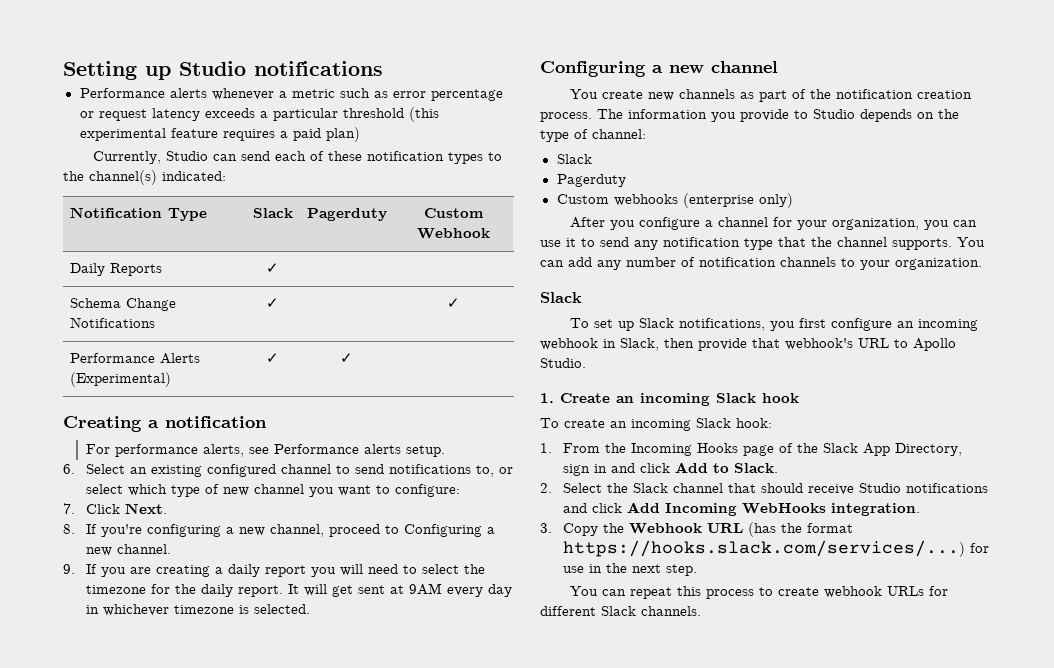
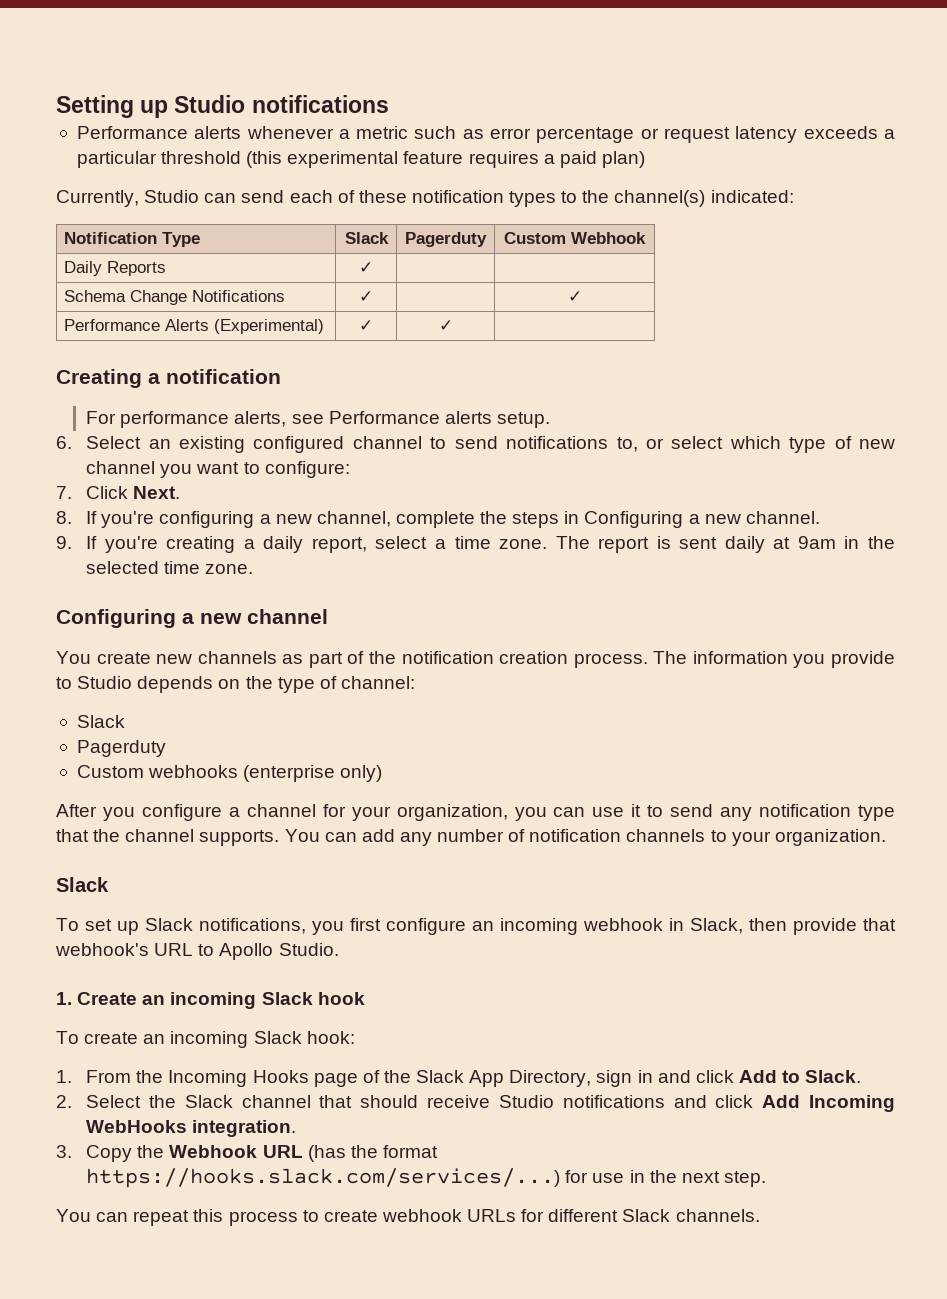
- 8. If you're configuring a new channel, proceed to Configuring a new channel.
+ 8. If you're configuring a new channel, complete the steps in Configuring a new channel.
- 9. If you are creating a daily report you will need to select the timezone for the daily report. It will get sent at 9AM every day in whichever timezone is selected.
+ 9. If you're creating a daily report, select a time zone. The report is sent daily at 9am in the selected time zone.

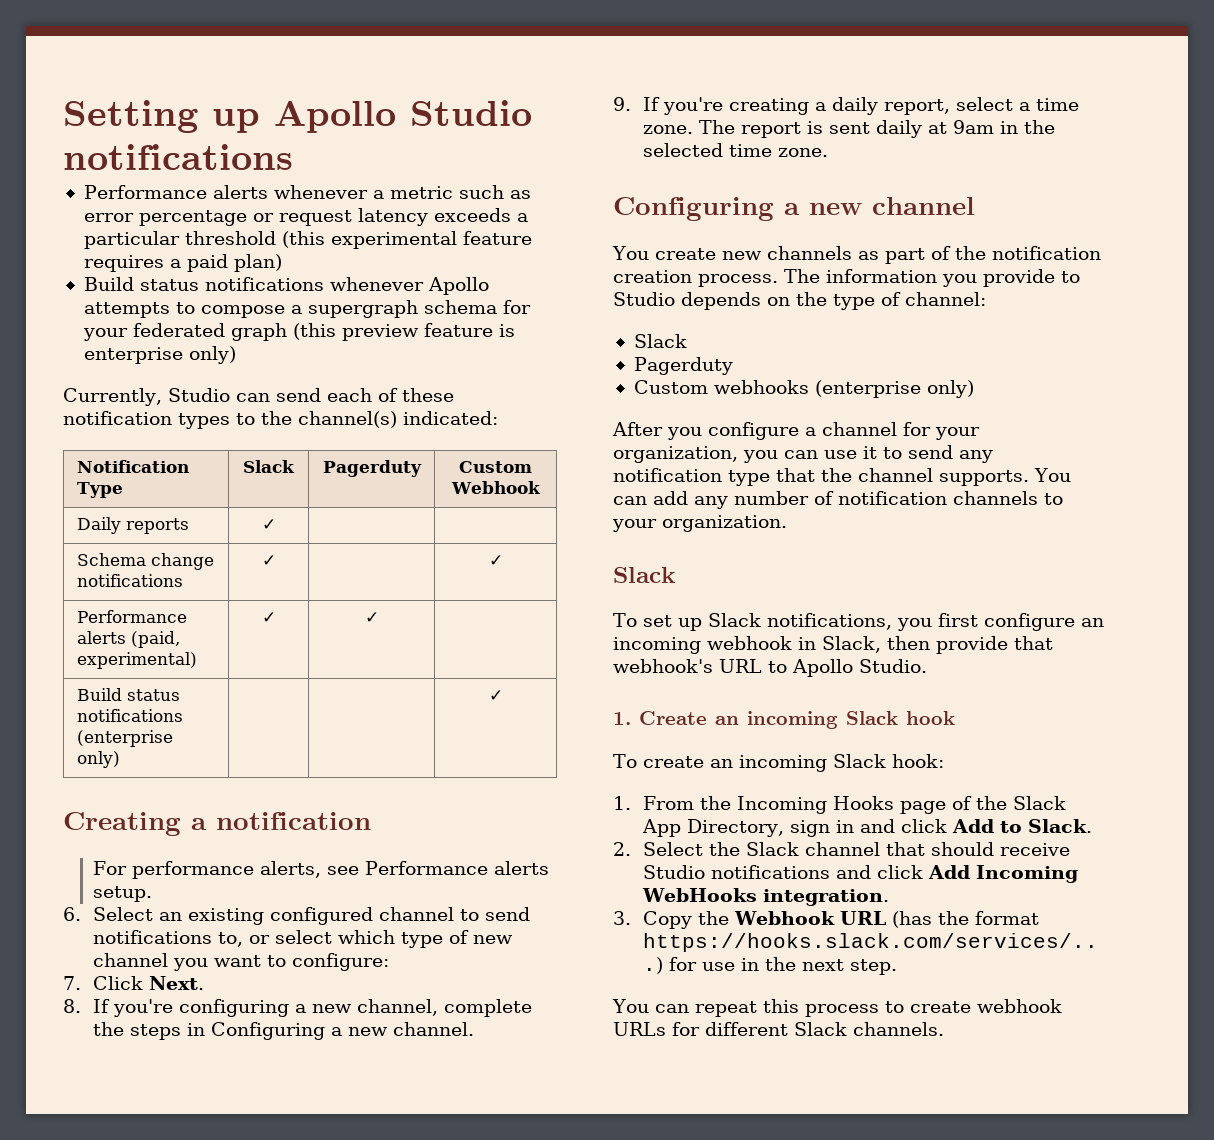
- Setting up Studio notifications
+ Setting up Apollo Studio notifications
+ Build status notifications whenever Apollo attempts to compose a supergraph schema for your federated graph (this preview feature is enterprise only)
- Daily Reports | ✓ | |
+ Daily reports | ✓ | |
- Schema Change Notifications | ✓ | | ✓
+ Schema change notifications | ✓ | | ✓
- Performance Alerts (Experimental) | ✓ | ✓ |
+ Performance alerts (paid, experimental) | ✓ | ✓ |
+ Build status notifications (enterprise only) | | | ✓

